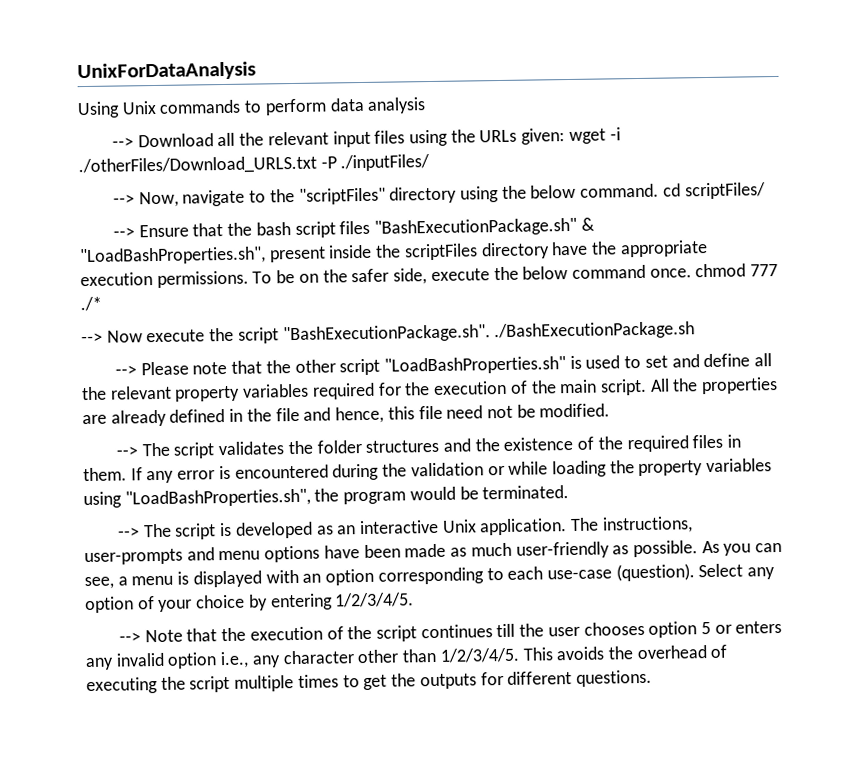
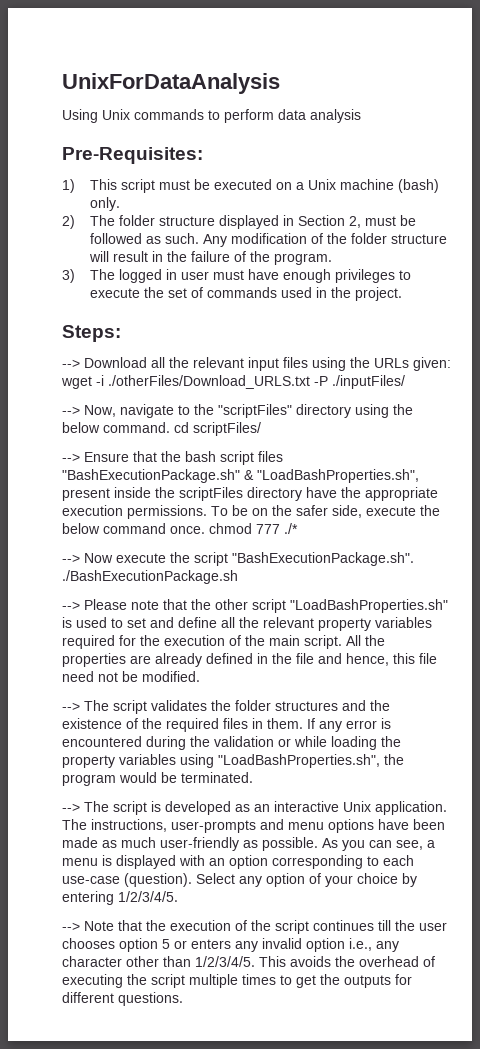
+ Pre-Requisites:
+ 1) This script must be executed on a Unix machine (bash) only.
+ 2) The folder structure displayed in Section 2, must be followed as such. Any modification of the folder structure will result in the failure of the program.
+ 3) The logged in user must have enough privileges to execute the set of commands used in the project.
+ Steps:

